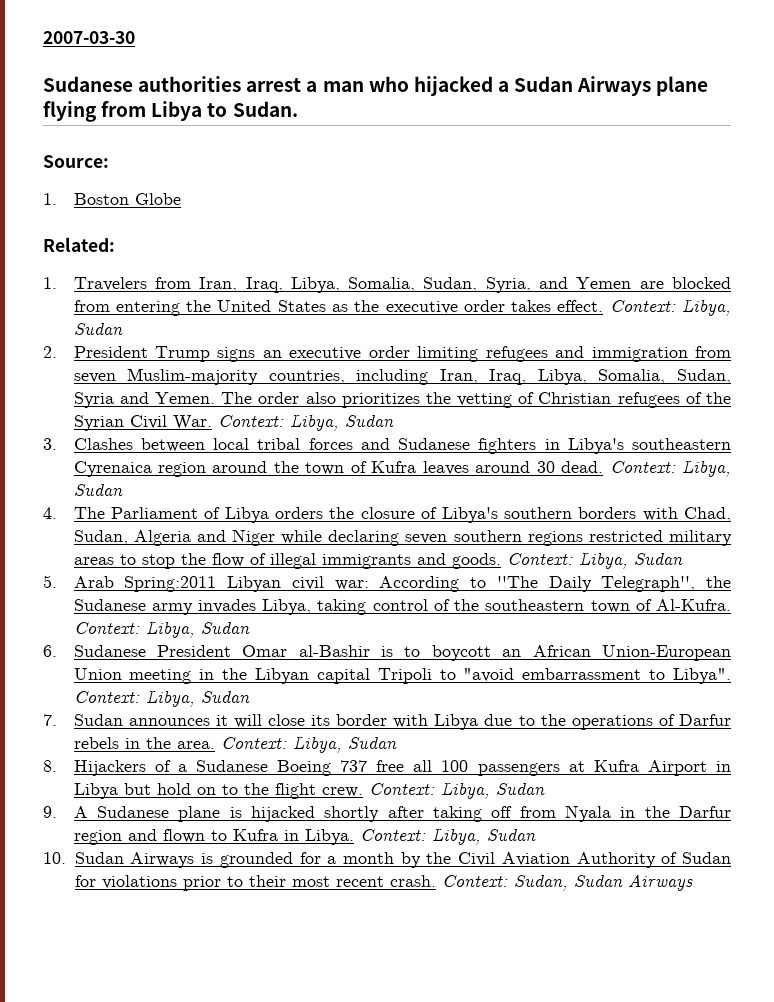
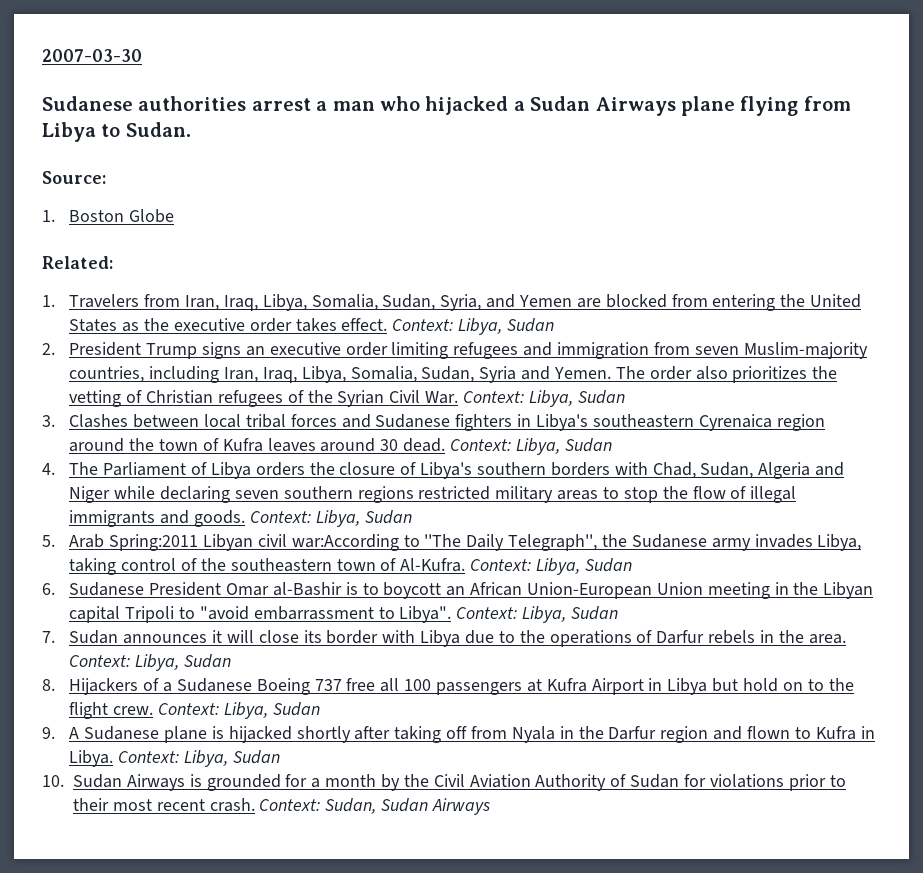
- 5. Arab Spring:2011 Libyan civil war: According to ''The Daily Telegraph'', the Sudanese army invades Libya, taking control of the southeastern town of Al-Kufra.
+ 5. Arab Spring:2011 Libyan civil war:According to ''The Daily Telegraph'', the Sudanese army invades Libya, taking control of the southeastern town of Al-Kufra.

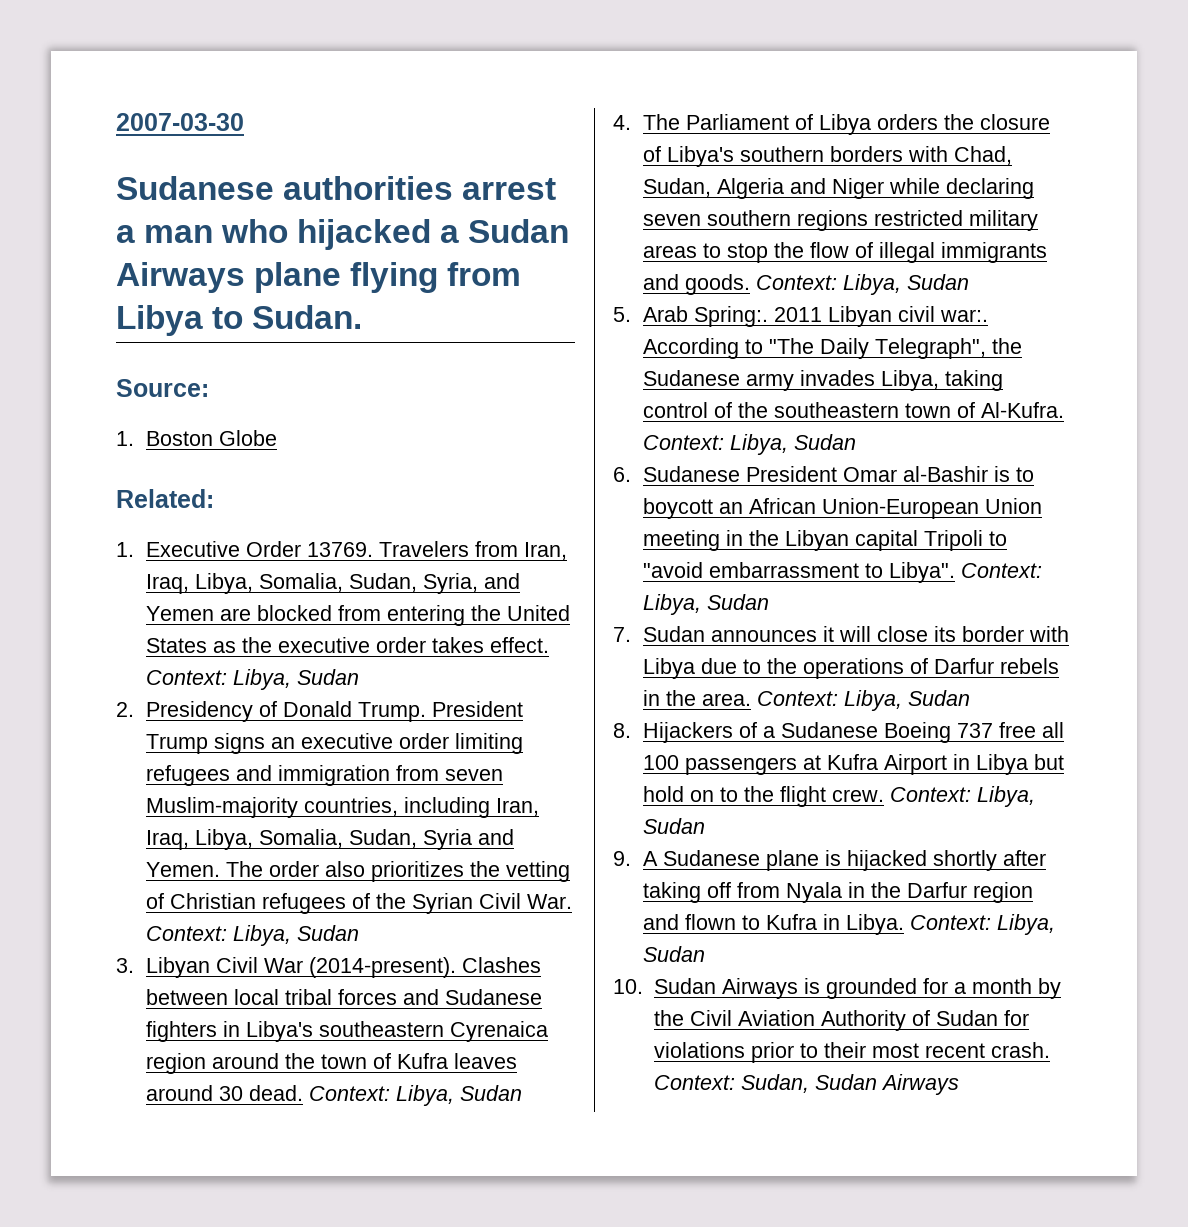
- 1. Travelers from Iran, Iraq, Libya, Somalia, Sudan, Syria, and Yemen are blocked from entering the United States as the executive order takes effect.
+ 1. Executive Order 13769. Travelers from Iran, Iraq, Libya, Somalia, Sudan, Syria, and Yemen are blocked from entering the United States as the executive order takes effect.
- 2. President Trump signs an executive order limiting refugees and immigration from seven Muslim-majority countries, including Iran, Iraq, Libya, Somalia, Sudan, Syria and Yemen.
+ 2. Presidency of Donald Trump. President Trump signs an executive order limiting refugees and immigration from seven Muslim-majority countries, including Iran, Iraq, Libya, Somalia, Sudan, Syria and Yemen.
- 3. Clashes between local tribal forces and Sudanese fighters in Libya's southeastern Cyrenaica region around the town of Kufra leaves around 30 dead.
+ 3. Libyan Civil War (2014-present). Clashes between local tribal forces and Sudanese fighters in Libya's southeastern Cyrenaica region around the town of Kufra leaves around 30 dead.
- 5. Arab Spring:2011 Libyan civil war:According to ''The Daily Telegraph'', the Sudanese army invades Libya, taking control of the southeastern town of Al-Kufra.
+ 5. Arab Spring:. 2011 Libyan civil war:. According to "The Daily Telegraph", the Sudanese army invades Libya, taking control of the southeastern town of Al-Kufra.

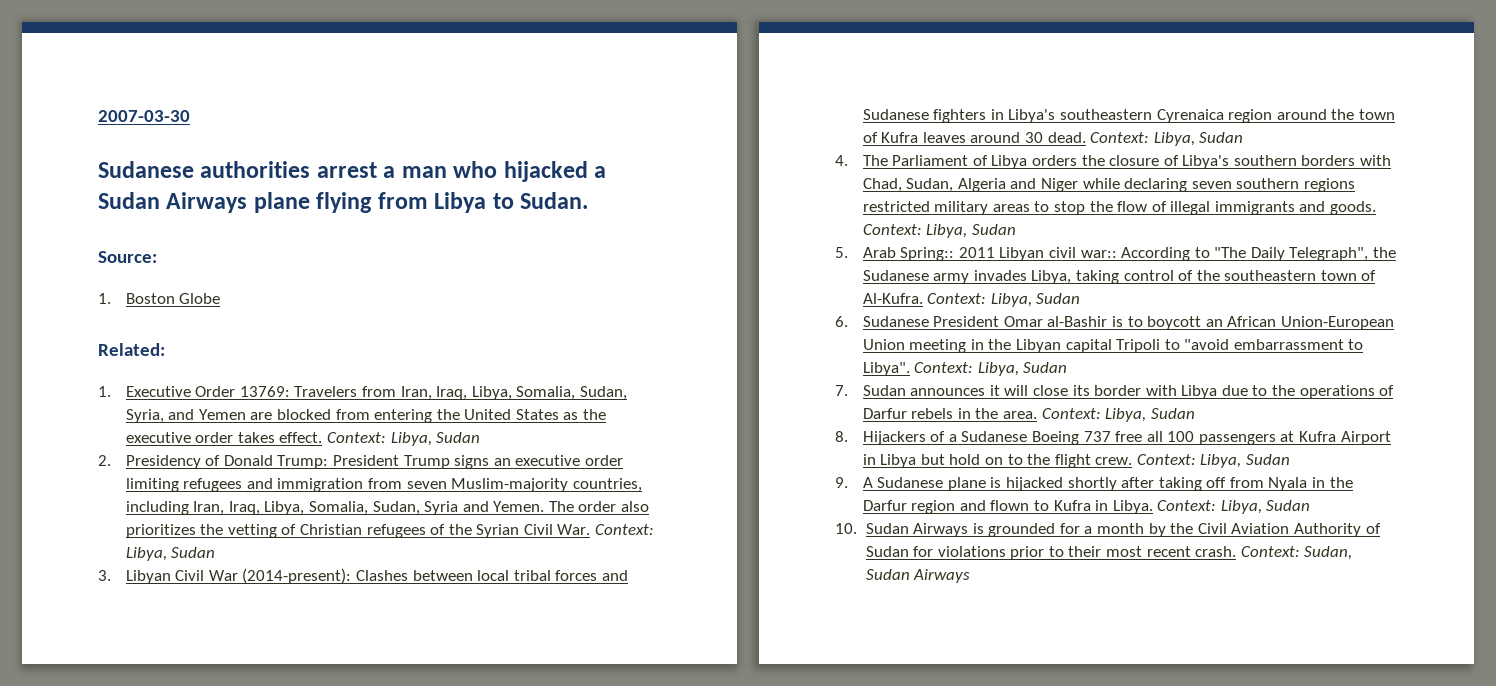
- 1. Executive Order 13769. Travelers from Iran, Iraq, Libya, Somalia, Sudan, Syria, and Yemen are blocked from entering the United States as the executive order takes effect.
+ 1. Executive Order 13769: Travelers from Iran, Iraq, Libya, Somalia, Sudan, Syria, and Yemen are blocked from entering the United States as the executive order takes effect.
- 2. Presidency of Donald Trump. President Trump signs an executive order limiting refugees and immigration from seven Muslim-majority countries, including Iran, Iraq, Libya, Somalia, Sudan, Syria and Yemen.
+ 2. Presidency of Donald Trump: President Trump signs an executive order limiting refugees and immigration from seven Muslim-majority countries, including Iran, Iraq, Libya, Somalia, Sudan, Syria and Yemen.
- 3. Libyan Civil War (2014-present). Clashes between local tribal forces and Sudanese fighters in Libya's southeastern Cyrenaica region around the town of Kufra leaves around 30 dead.
+ 3. Libyan Civil War (2014-present): Clashes between local tribal forces and Sudanese fighters in Libya's southeastern Cyrenaica region around the town of Kufra leaves around 30 dead.
- 5. Arab Spring:. 2011 Libyan civil war:. According to "The Daily Telegraph", the Sudanese army invades Libya, taking control of the southeastern town of Al-Kufra.
+ 5. Arab Spring:: 2011 Libyan civil war:: According to "The Daily Telegraph", the Sudanese army invades Libya, taking control of the southeastern town of Al-Kufra.

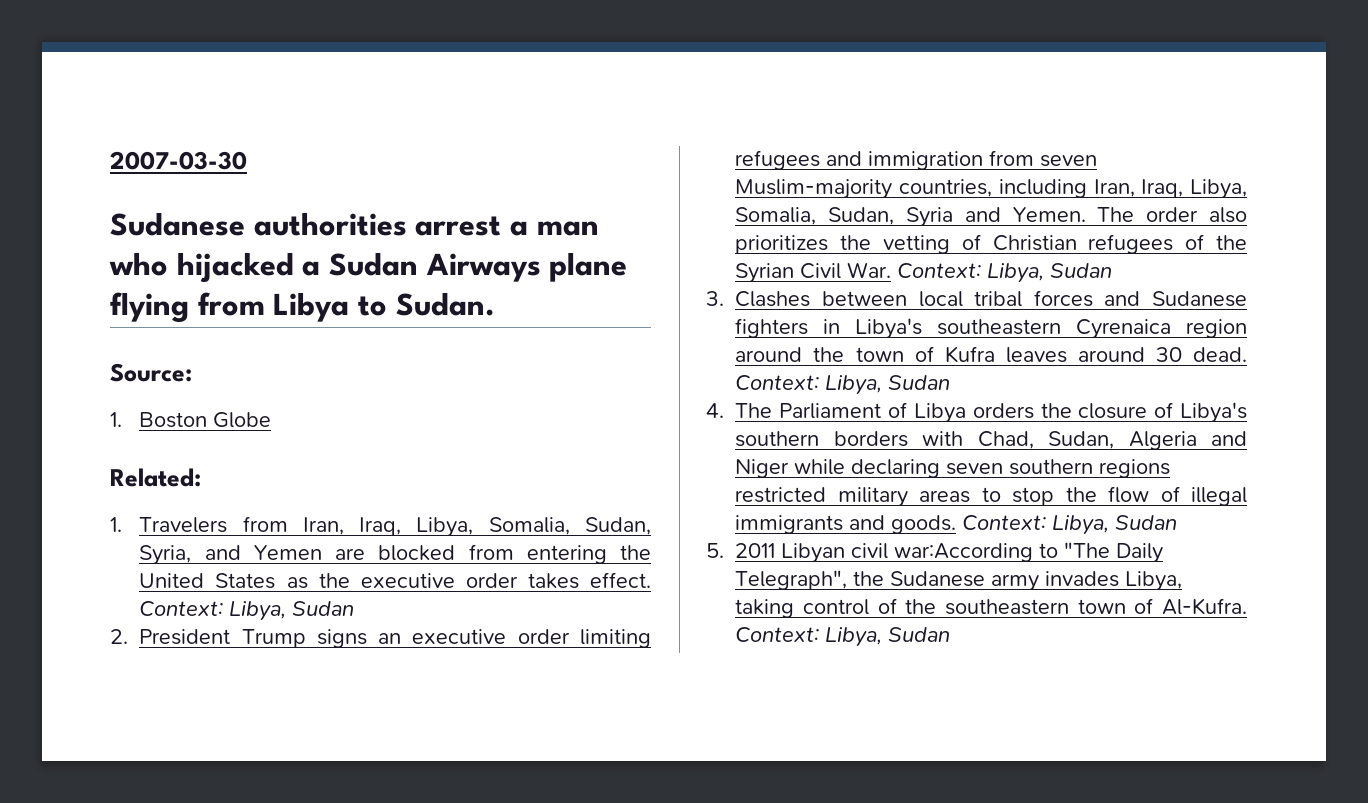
- 1. Executive Order 13769: Travelers from Iran, Iraq, Libya, Somalia, Sudan, Syria, and Yemen are blocked from entering the United States as the executive order takes effect.
+ 1. Travelers from Iran, Iraq, Libya, Somalia, Sudan, Syria, and Yemen are blocked from entering the United States as the executive order takes effect.
- 2. Presidency of Donald Trump: President Trump signs an executive order limiting refugees and immigration from seven Muslim-majority countries, including Iran, Iraq, Libya, Somalia, Sudan, Syria and Yemen.
+ 2. President Trump signs an executive order limiting refugees and immigration from seven Muslim-majority countries, including Iran, Iraq, Libya, Somalia, Sudan, Syria and Yemen.
- 3. Libyan Civil War (2014-present): Clashes between local tribal forces and Sudanese fighters in Libya's southeastern Cyrenaica region around the town of Kufra leaves around 30 dead.
+ 3. Clashes between local tribal forces and Sudanese fighters in Libya's southeastern Cyrenaica region around the town of Kufra leaves around 30 dead.
- 5. Arab Spring:: 2011 Libyan civil war:: According to "The Daily Telegraph", the Sudanese army invades Libya, taking control of the southeastern town of Al-Kufra.
+ 5. 2011 Libyan civil war:According to "The Daily Telegraph", the Sudanese army invades Libya, taking control of the southeastern town of Al-Kufra.
- 6. Sudanese President Omar al-Bashir is to boycott an African Union-European Union meeting in the Libyan capital Tripoli to "avoid embarrassment to Libya". Context: Libya, Sudan
- 7. Sudan announces it will close its border with Libya due to the operations of Darfur rebels in the area. Context: Libya, Sudan
- 8. Hijackers of a Sudanese Boeing 737 free all 100 passengers at Kufra Airport in Libya but hold on to the flight crew. Context: Libya, Sudan
- 9. A Sudanese plane is hijacked shortly after taking off from Nyala in the Darfur region and flown to Kufra in Libya. Context: Libya, Sudan
- 10. Sudan Airways is grounded for a month by the Civil Aviation Authority of Sudan for violations prior to their most recent crash. Context: Sudan, Sudan Airways

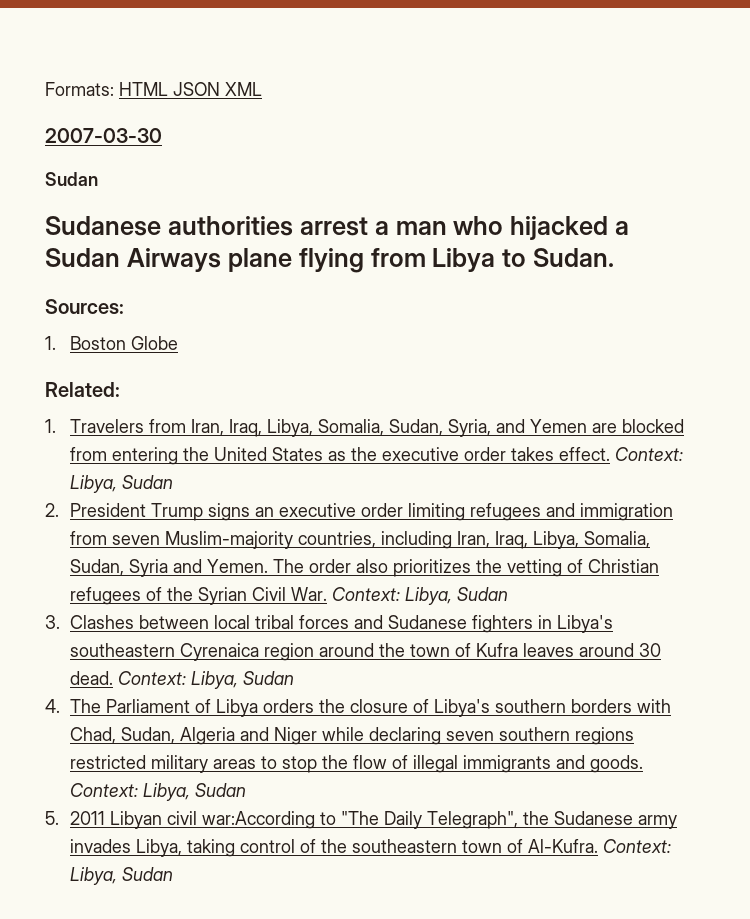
+ Formats: HTML JSON XML
  2007-03-30
+ Sudan
- Source:
+ Sources:

